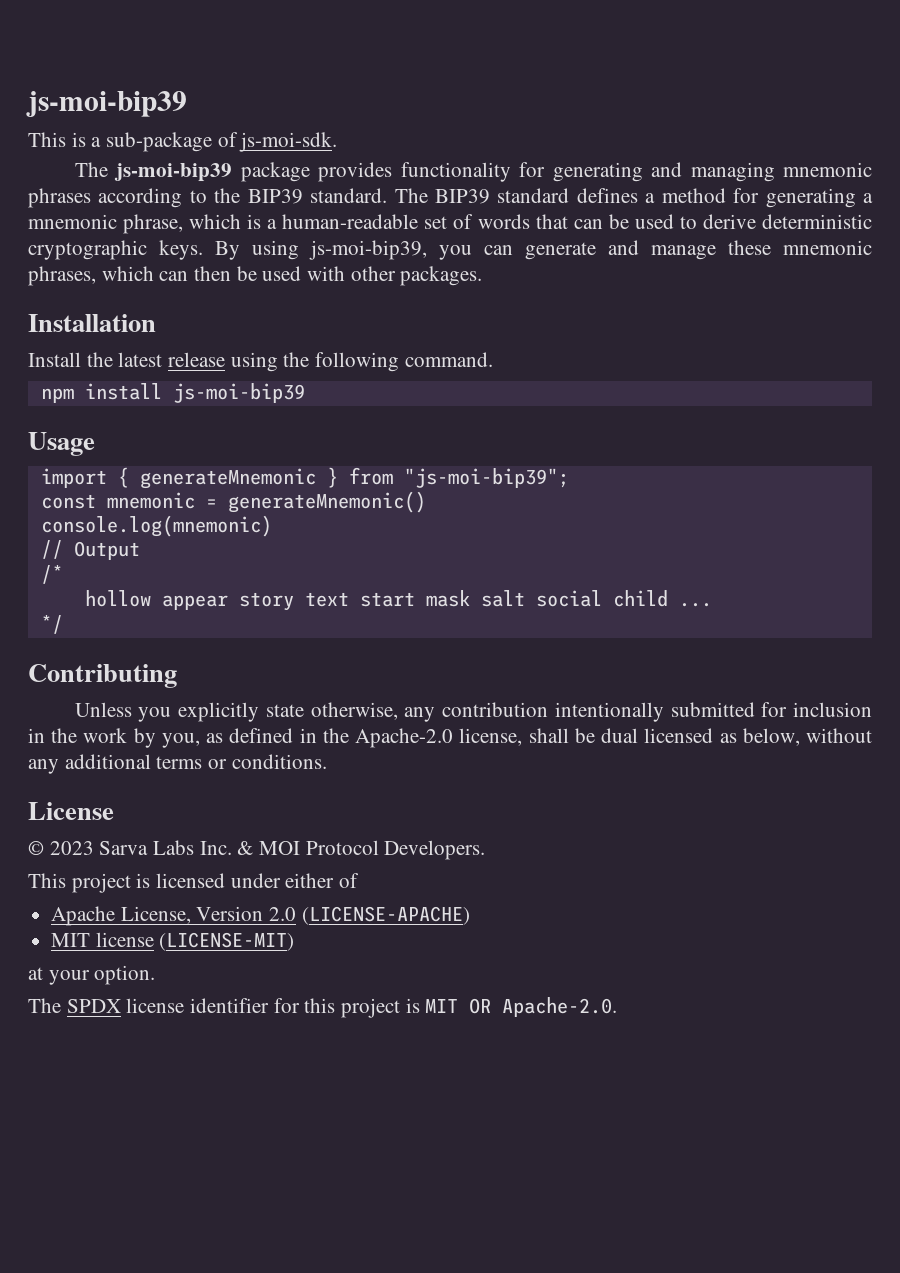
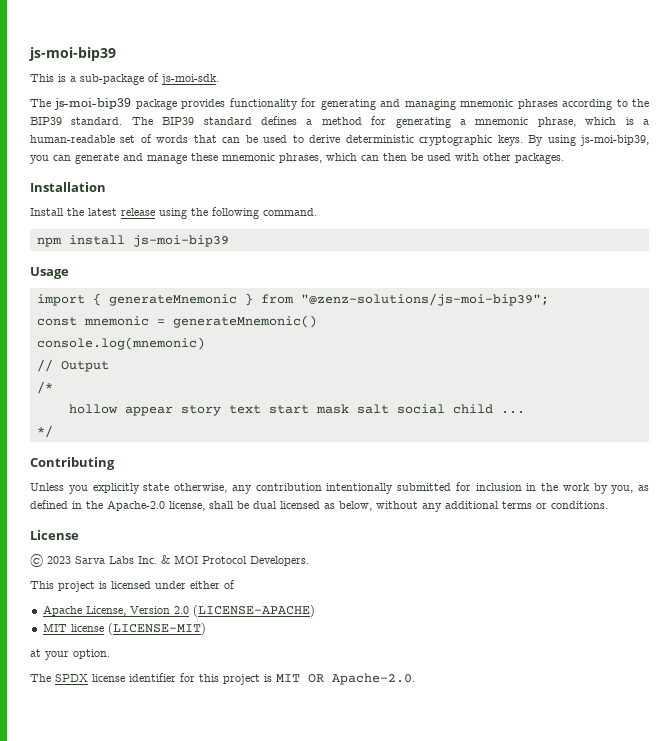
- import { generateMnemonic } from "js-moi-bip39";
+ import { generateMnemonic } from "@zenz-solutions/js-moi-bip39";

